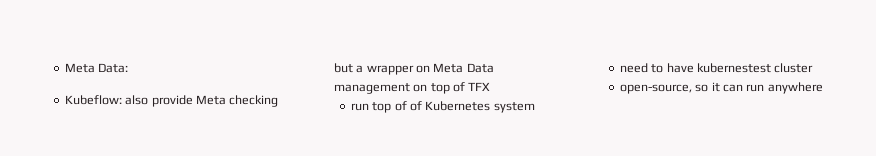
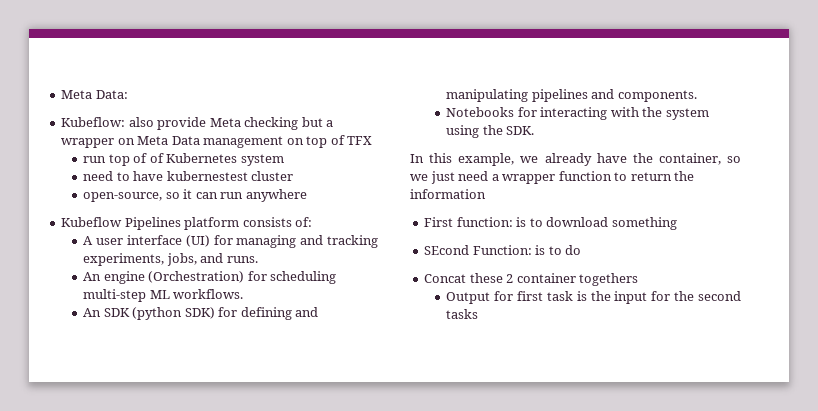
+ Kubeflow Pipelines platform consists of:
+ A user interface (UI) for managing and tracking experiments, jobs, and runs.
+ An engine (Orchestration) for scheduling multi-step ML workflows.
+ An SDK (python SDK) for defining and manipulating pipelines and components.
+ Notebooks for interacting with the system using the SDK.
+ In this example, we already have the container, so we just need a wrapper function to return the information
+ First function: is to download something
+ SEcond Function: is to do
+ Concat these 2 container togethers
+ Output for first task is the input for the second tasks

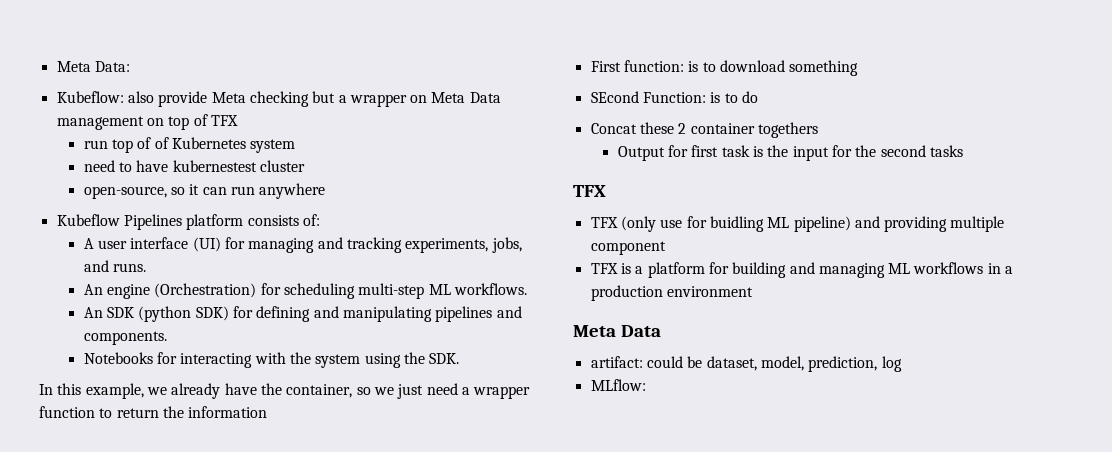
  Output for first task is the input for the second tasks
+ TFX
+ TFX (only use for buidling ML pipeline) and providing multiple component
+ TFX is a platform for building and managing ML workflows in a production environment
+ Meta Data
+ artifact: could be dataset, model, prediction, log
+ MLflow:

